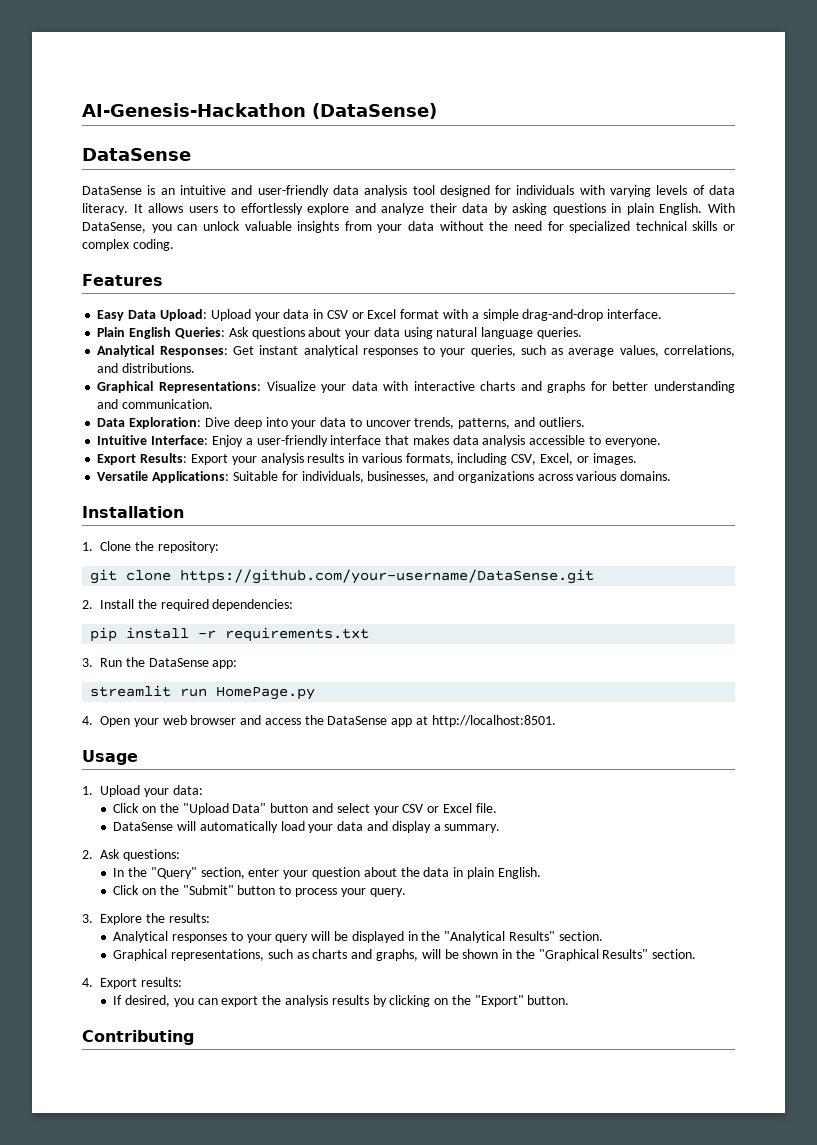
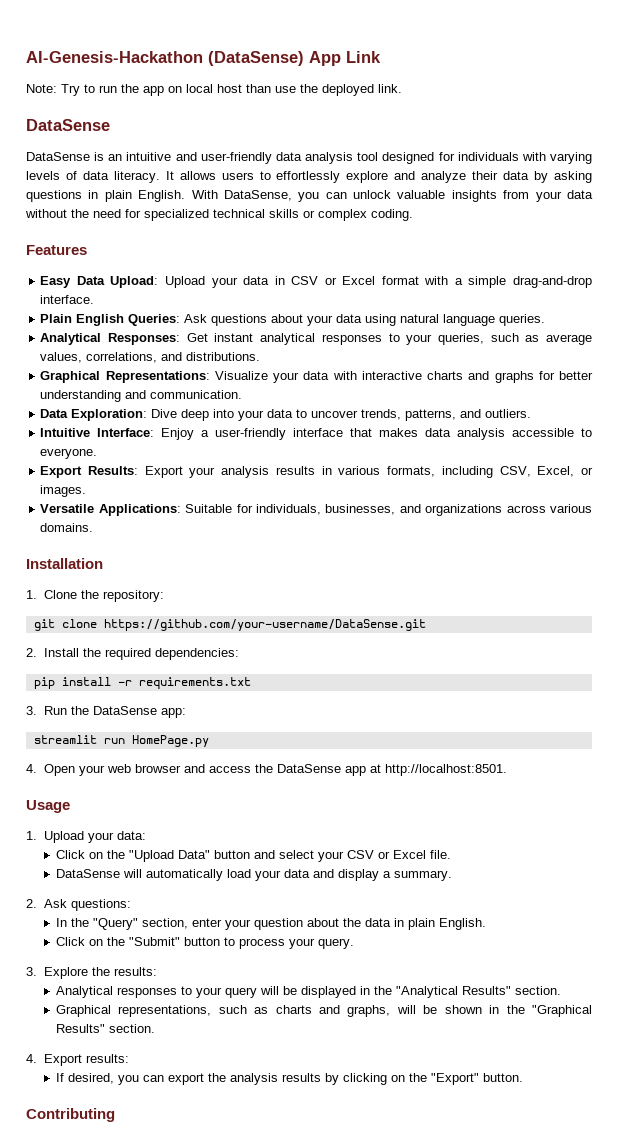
- AI-Genesis-Hackathon (DataSense)
+ AI-Genesis-Hackathon (DataSense) App Link
+ Note: Try to run the app on local host than use the deployed link.

